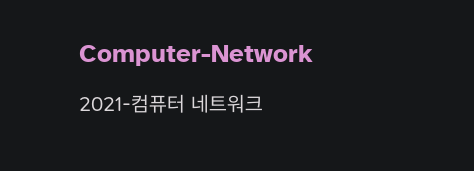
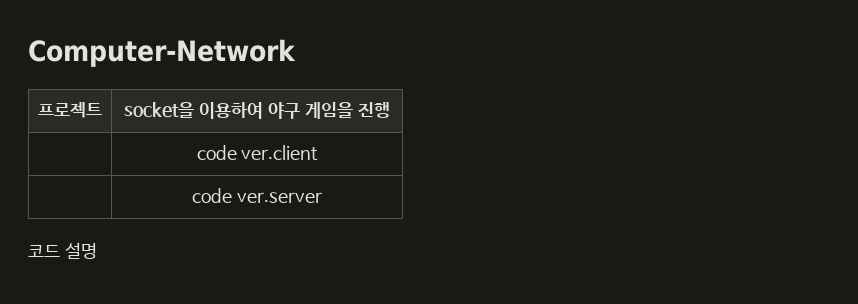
- 2021-컴퓨터 네트워크
+ 프로젝트 | socket을 이용하여 야구 게임을 진행
+ | code ver.client
+ | code ver.server
+ 코드 설명

